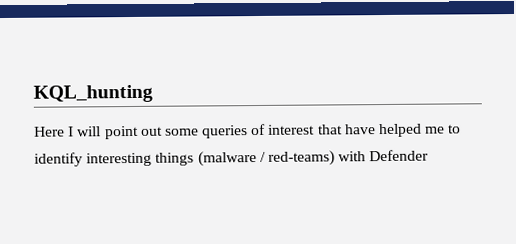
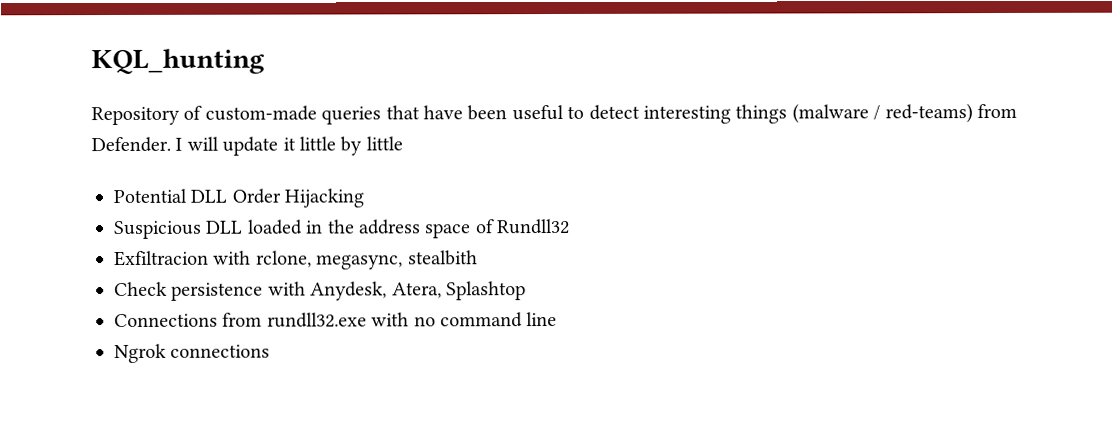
- Here I will point out some queries of interest that have helped me to identify interesting things (malware / red-teams) with Defender
+ Repository of custom-made queries that have been useful to detect interesting things (malware / red-teams) from Defender. I will update it little by little
+ Potential DLL Order Hijacking
+ Suspicious DLL loaded in the address space of Rundll32
+ Exfiltracion with rclone, megasync, stealbith
+ Check persistence with Anydesk, Atera, Splashtop
+ Connections from rundll32.exe with no command line
+ Ngrok connections

